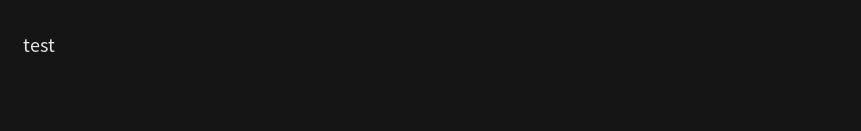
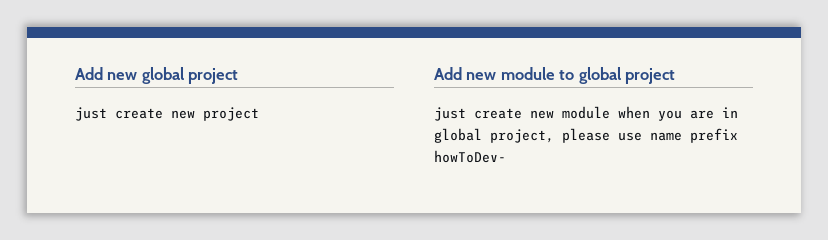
- test
+ Add new global project
+ just create new project
+ Add new module to global project
+ just create new module when you are in global project, please use name prefix howToDev-

